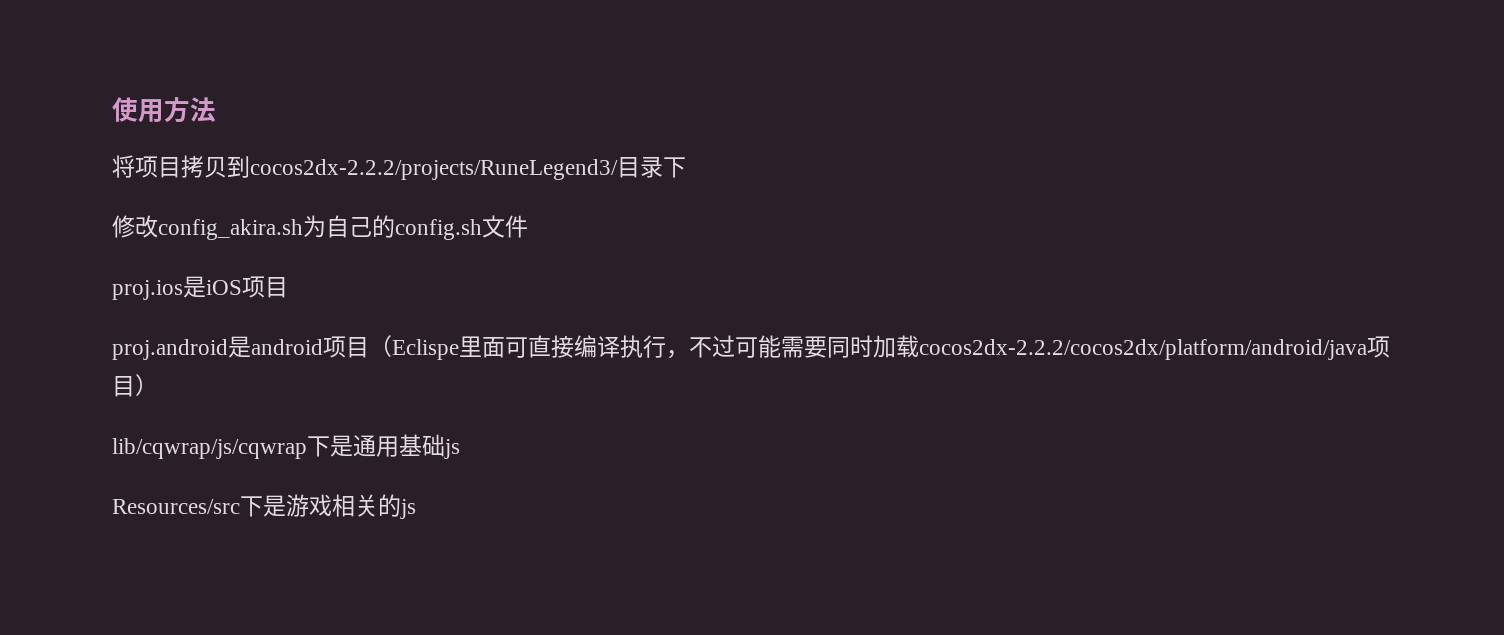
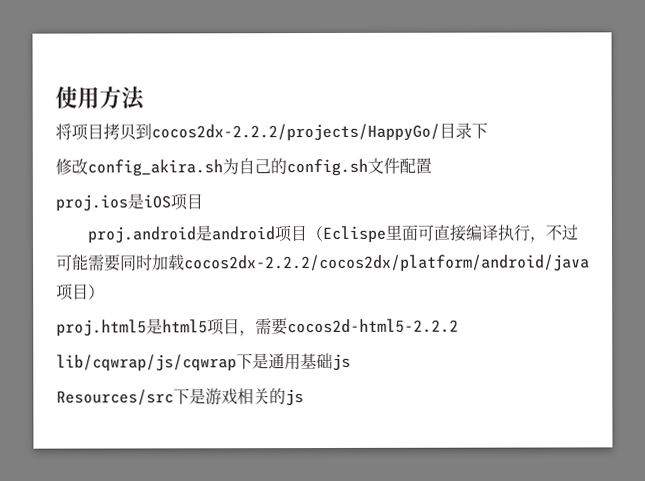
- 将项目拷贝到cocos2dx-2.2.2/projects/RuneLegend3/目录下
+ 将项目拷贝到cocos2dx-2.2.2/projects/HappyGo/目录下
- 修改config_akira.sh为自己的config.sh文件
+ 修改config_akira.sh为自己的config.sh文件配置
+ proj.html5是html5项目，需要cocos2d-html5-2.2.2

